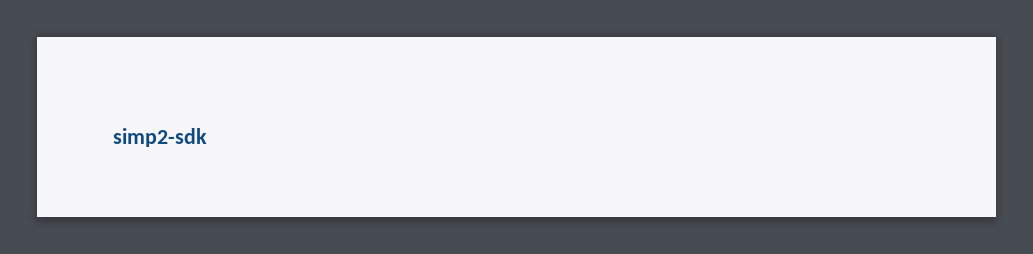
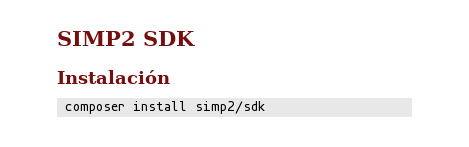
- simp2-sdk
+ SIMP2 SDK
+ Instalación
+ composer install simp2/sdk

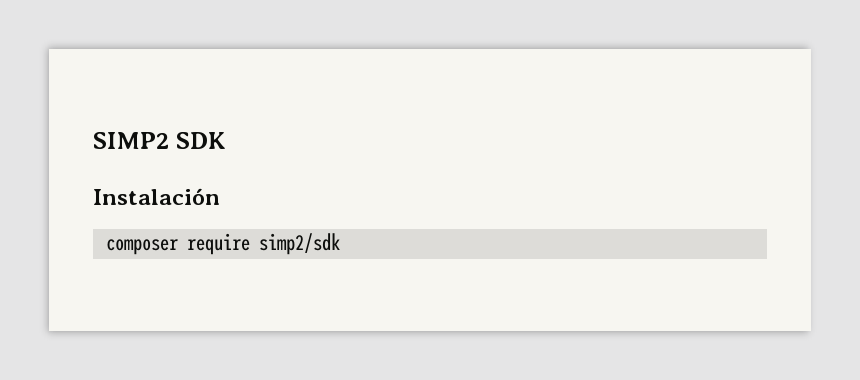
- composer install simp2/sdk
+ composer require simp2/sdk

